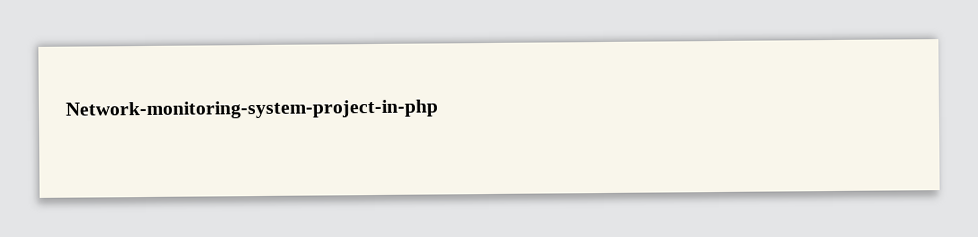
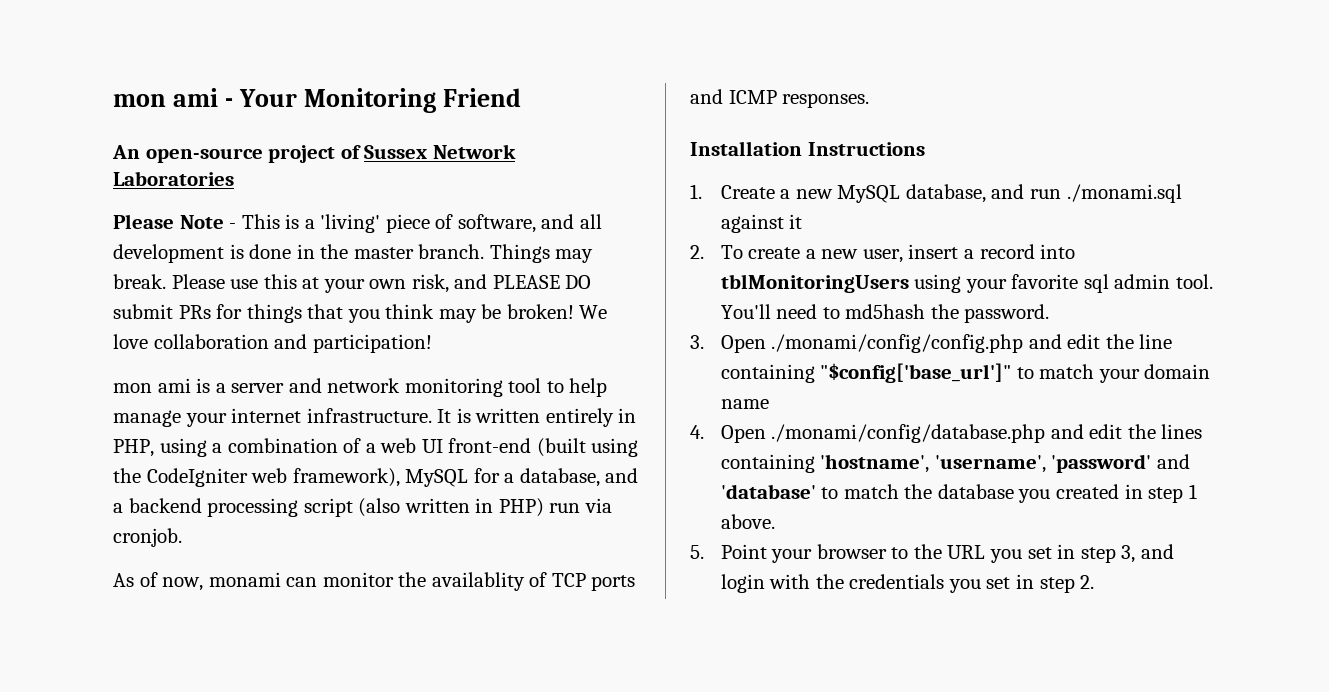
- Network-monitoring-system-project-in-php
+ mon ami - Your Monitoring Friend
+ An open-source project of Sussex Network Laboratories
+ Please Note - This is a 'living' piece of software, and all development is done in the master branch. Things may break. Please use this at your own risk, and PLEASE DO submit PRs for things that you think may be broken! We love collaboration and participation!
+ mon ami is a server and network monitoring tool to help manage your internet infrastructure. It is written entirely in PHP, using a combination of a web UI front-end (built using the CodeIgniter web framework), MySQL for a database, and a backend processing script (also written in PHP) run via cronjob.
+ As of now, monami can monitor the availablity of TCP ports and ICMP responses.
+ Installation Instructions
+ 1. Create a new MySQL database, and run ./monami.sql against it
+ 2. To create a new user, insert a record into tblMonitoringUsers using your favorite sql admin tool. You'll need to md5hash the password.
+ 3. Open ./monami/config/config.php and edit the line containing "$config['base_url']" to match your domain name
+ 4. Open ./monami/config/database.php and edit the lines containing 'hostname', 'username', 'password' and 'database' to match the database you created in step 1 above.
+ 5. Point your browser to the URL you set in step 3, and login with the credentials you set in step 2.

